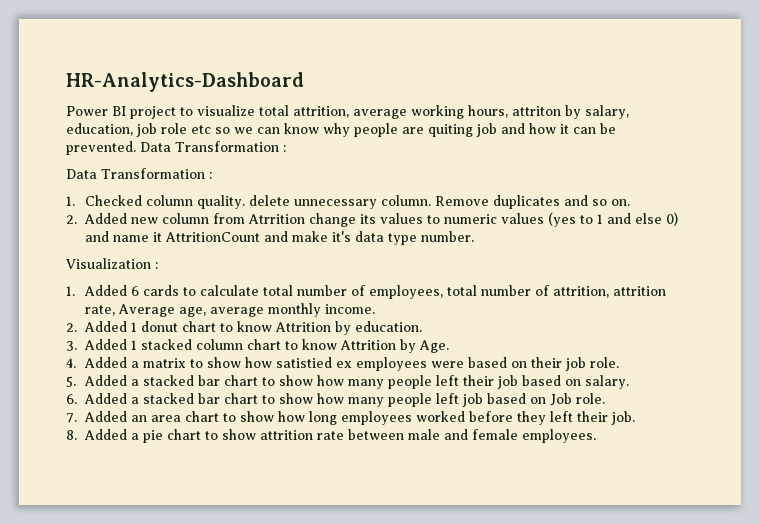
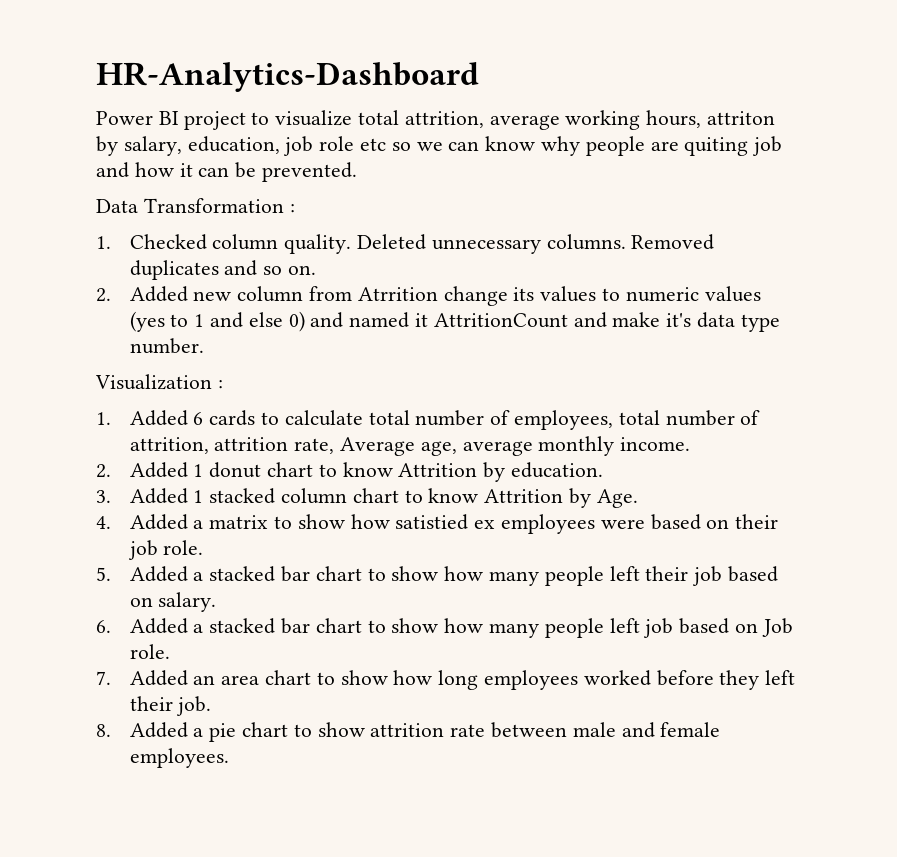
- Power BI project to visualize total attrition, average working hours, attriton by salary, education, job role etc so we can know why people are quiting job and how it can be prevented. Data Transformation :
+ Power BI project to visualize total attrition, average working hours, attriton by salary, education, job role etc so we can know why people are quiting job and how it can be prevented.
- 1. Checked column quality. delete unnecessary column. Remove duplicates and so on.
+ 1. Checked column quality. Deleted unnecessary columns. Removed duplicates and so on.
- 2. Added new column from Atrrition change its values to numeric values (yes to 1 and else 0) and name it AttritionCount and make it's data type number.
+ 2. Added new column from Atrrition change its values to numeric values (yes to 1 and else 0) and named it AttritionCount and make it's data type number.

